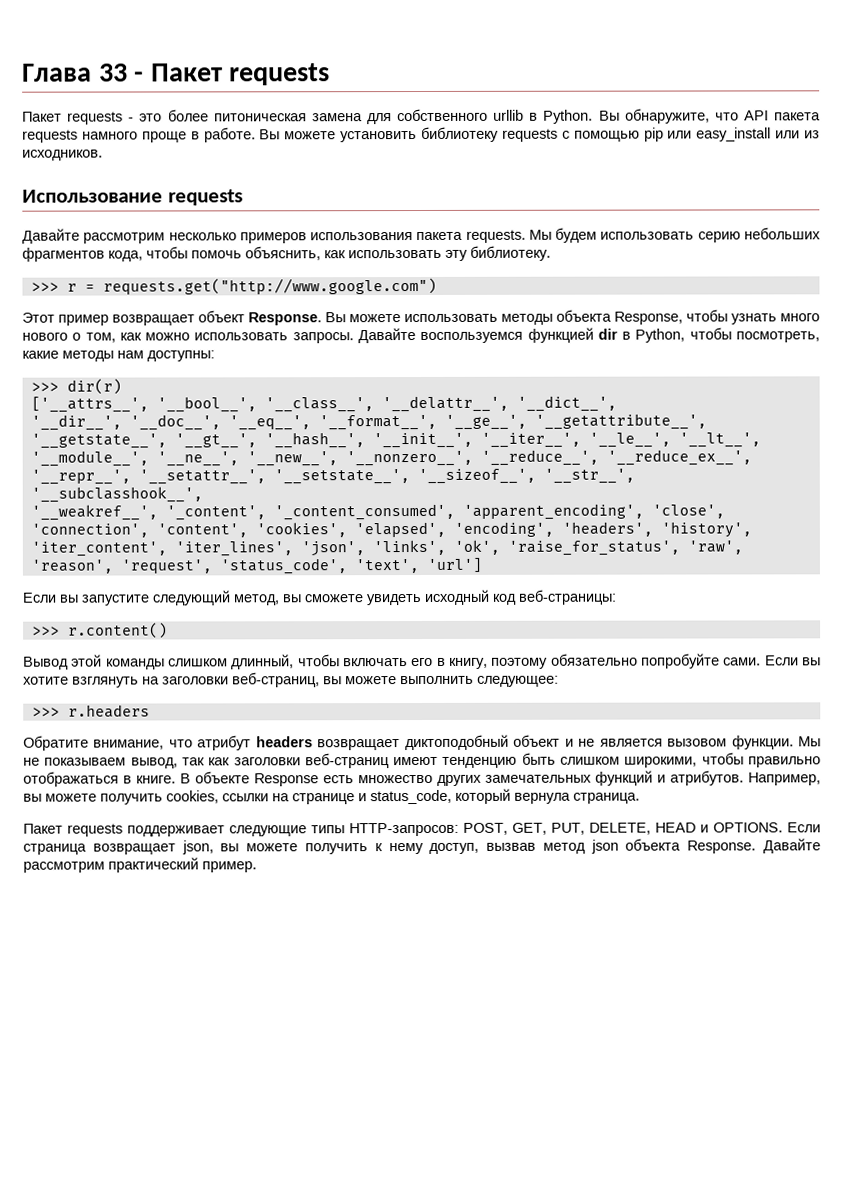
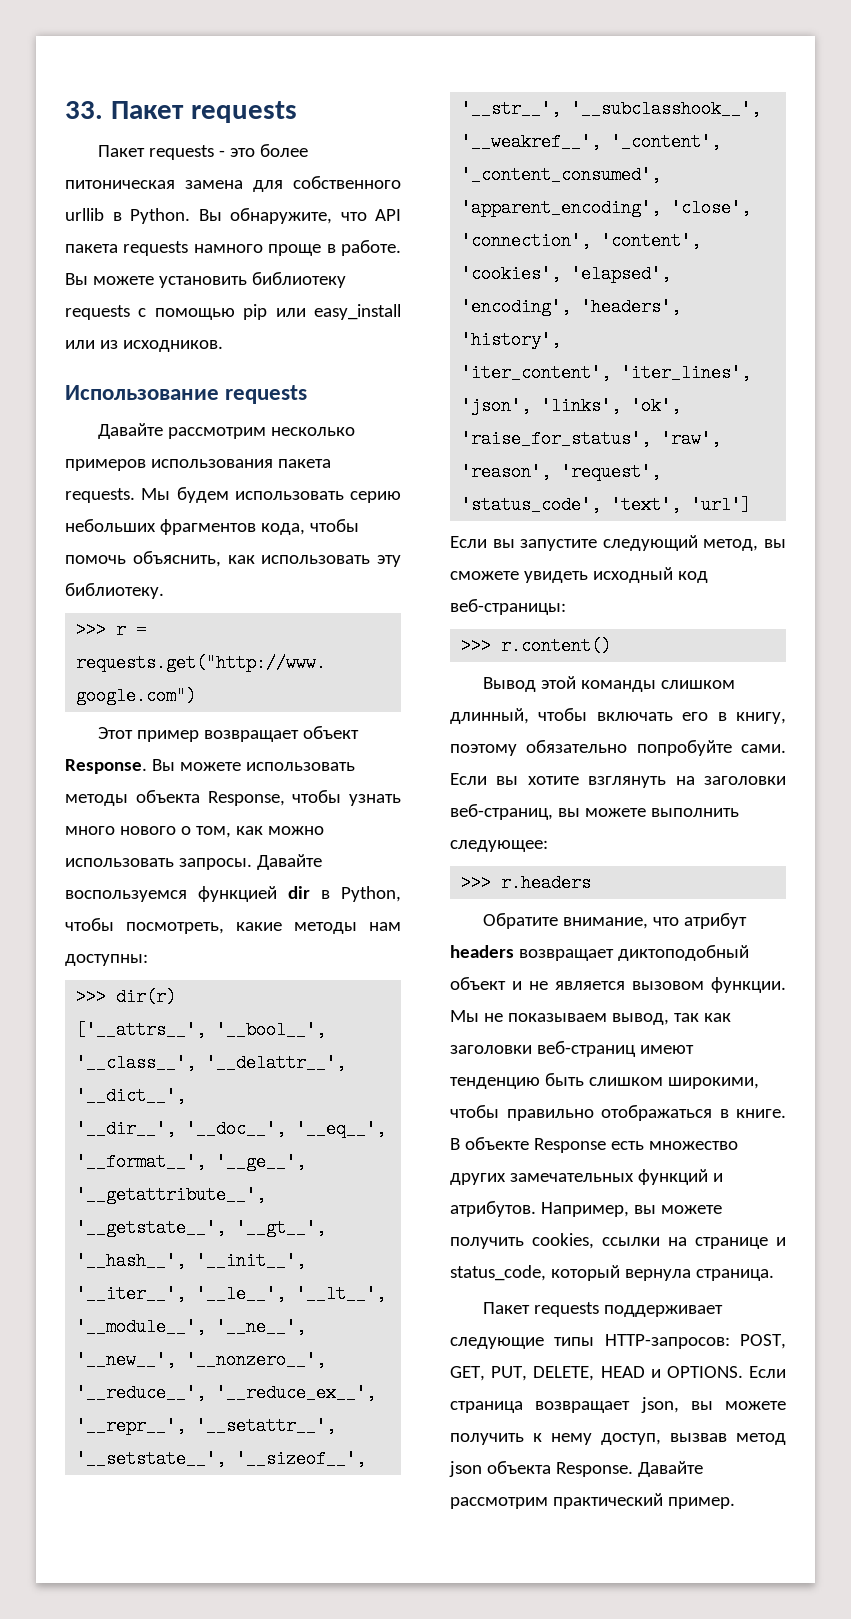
- Глава 33 - Пакет requests
+ 33. Пакет requests

